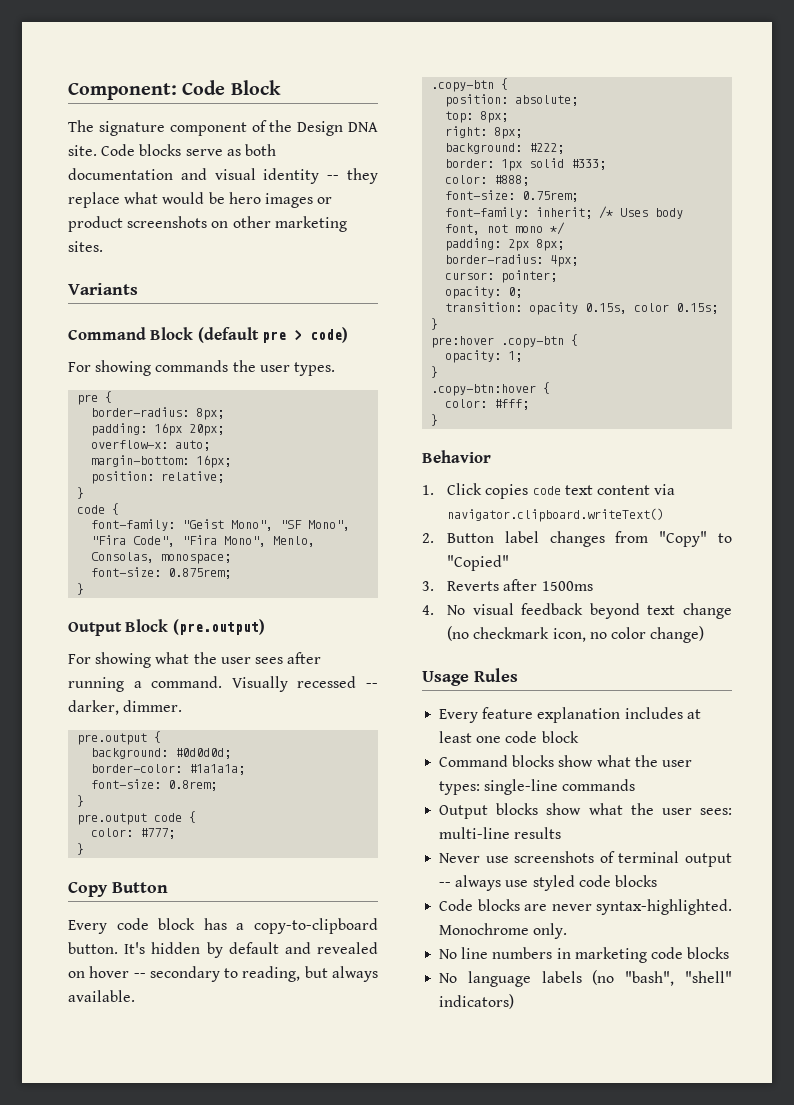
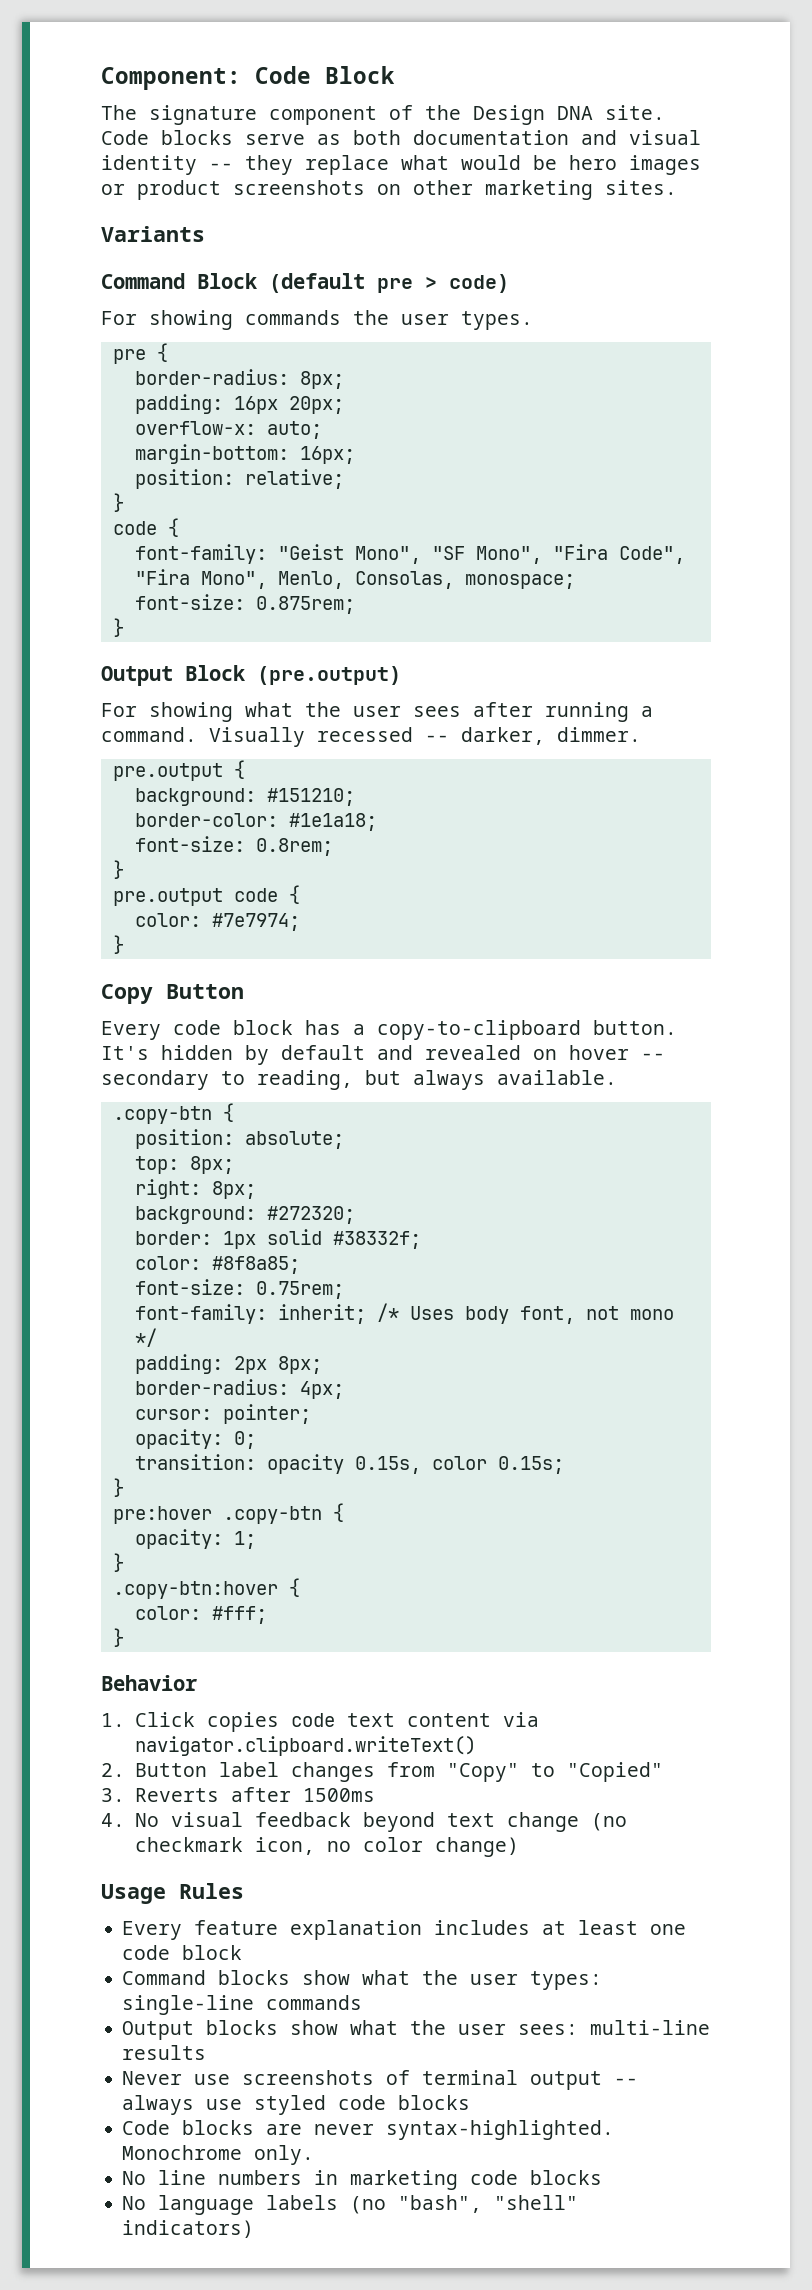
- background: #0d0d0d;
+ background: #151210;
- border-color: #1a1a1a;
+ border-color: #1e1a18;
- color: #777;
+ color: #7e7974;
- background: #222;
+ background: #272320;
- border: 1px solid #333;
- color: #888;
+ border: 1px solid #38332f;
+ color: #8f8a85;

